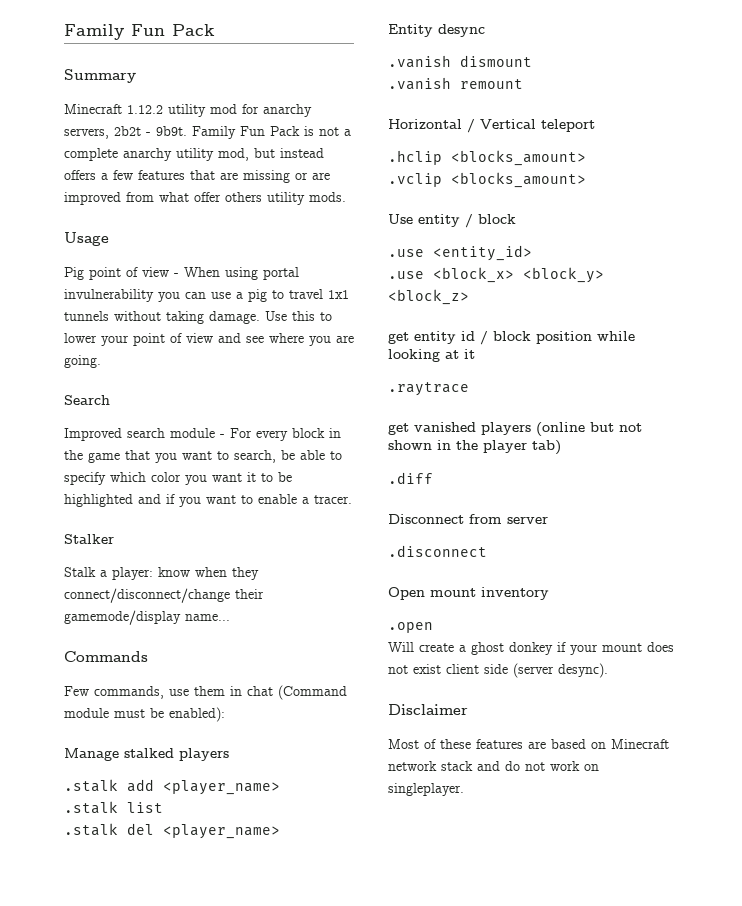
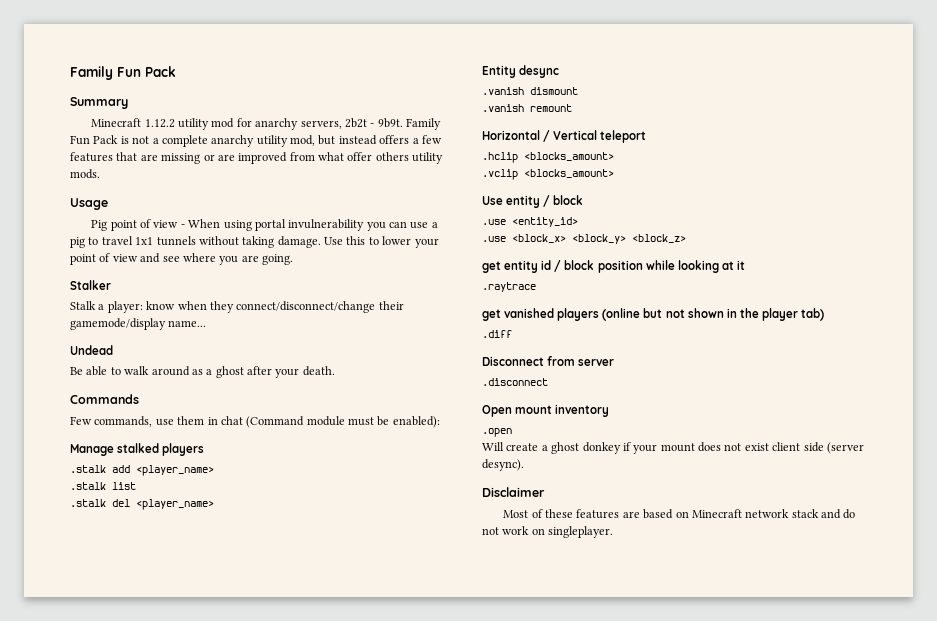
- Search
- Improved search module - For every block in the game that you want to search, be able to specify which color you want it to be highlighted and if you want to enable a tracer.
+ Undead
+ Be able to walk around as a ghost after your death.

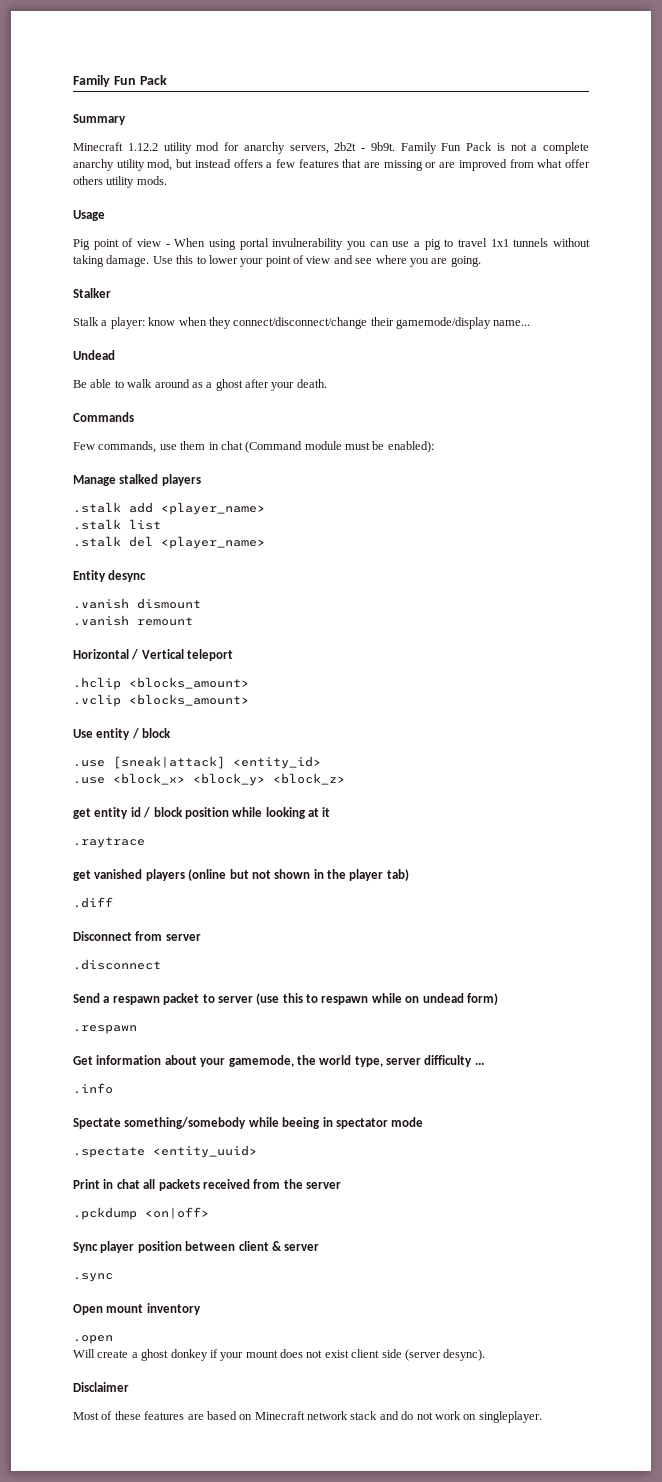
- .use <entity_id>
+ .use [sneak|attack] <entity_id>
+ Send a respawn packet to server (use this to respawn while on undead form)
+ .respawn
+ Get information about your gamemode, the world type, server difficulty ...
+ .info
+ Spectate something/somebody while beeing in spectator mode
+ .spectate <entity_uuid>
+ Print in chat all packets received from the server
+ .pckdump <on|off>
+ Sync player position between client & server
+ .sync

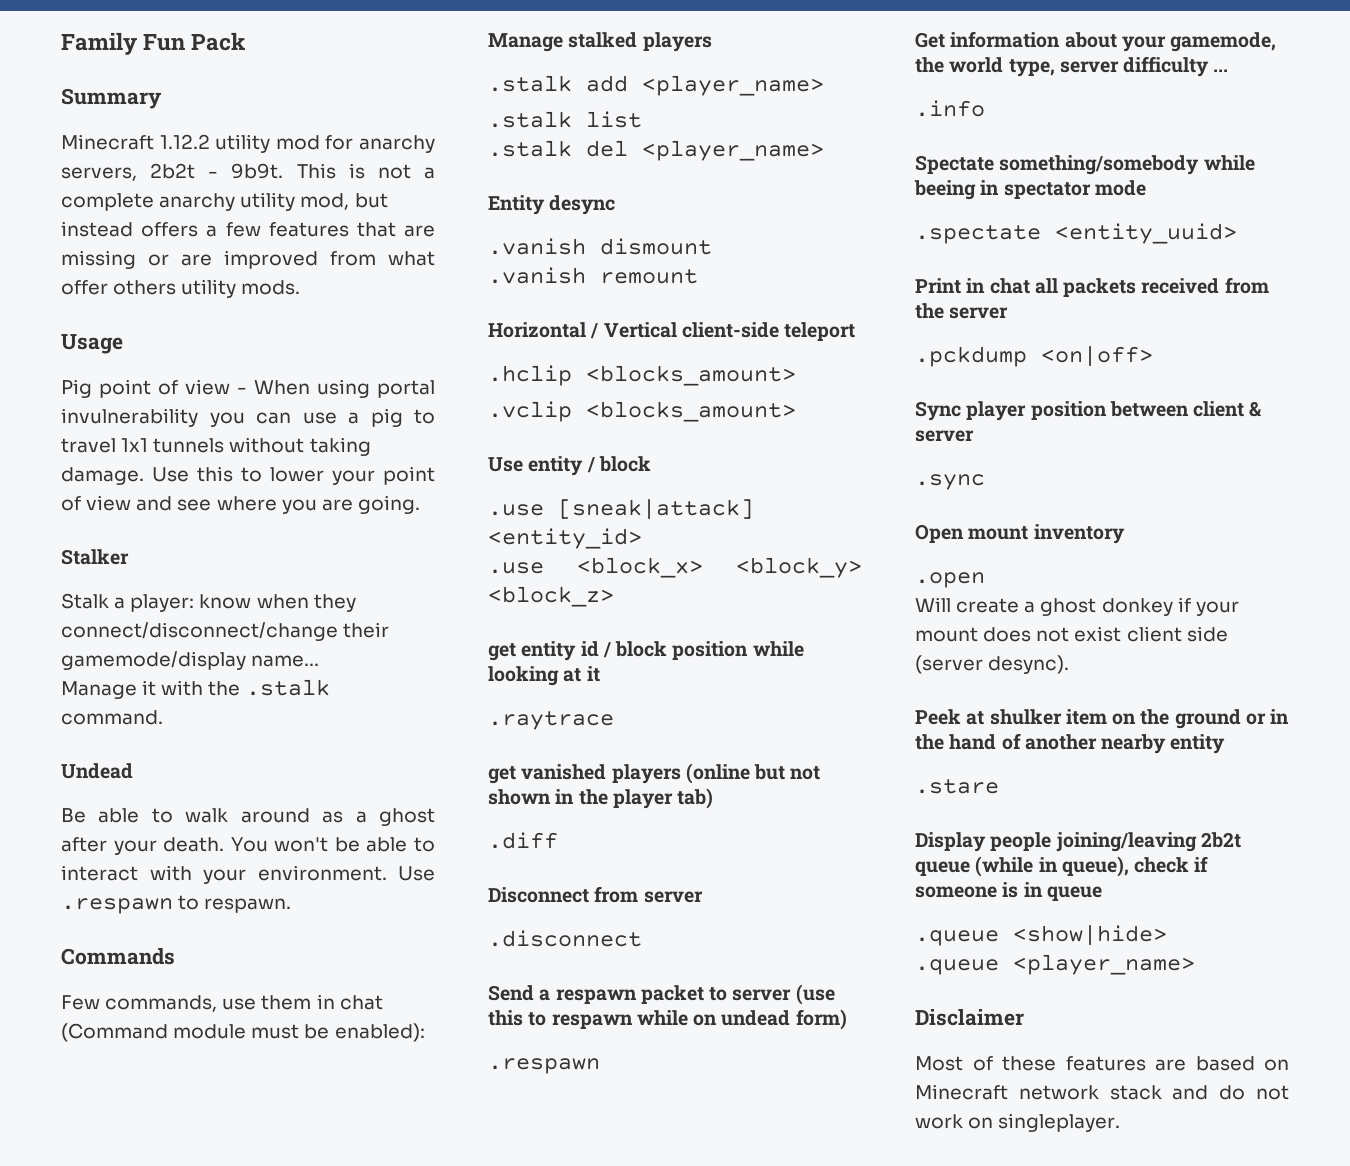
- Family Fun Pack is not a complete anarchy utility mod, but instead offers a few features that are missing or are improved from what offer others utility mods.
+ This is not a complete anarchy utility mod, but instead offers a few features that are missing or are improved from what offer others utility mods.
+ Manage it with the .stalk command.
+ You won't be able to interact with your environment. Use .respawn to respawn.
- Horizontal / Vertical teleport
+ Horizontal / Vertical client-side teleport
+ Peek at shulker item on the ground or in the hand of another nearby entity
+ .stare
+ Display people joining/leaving 2b2t queue (while in queue), check if someone is in queue
+ .queue <show|hide>
+ .queue <player_name>

